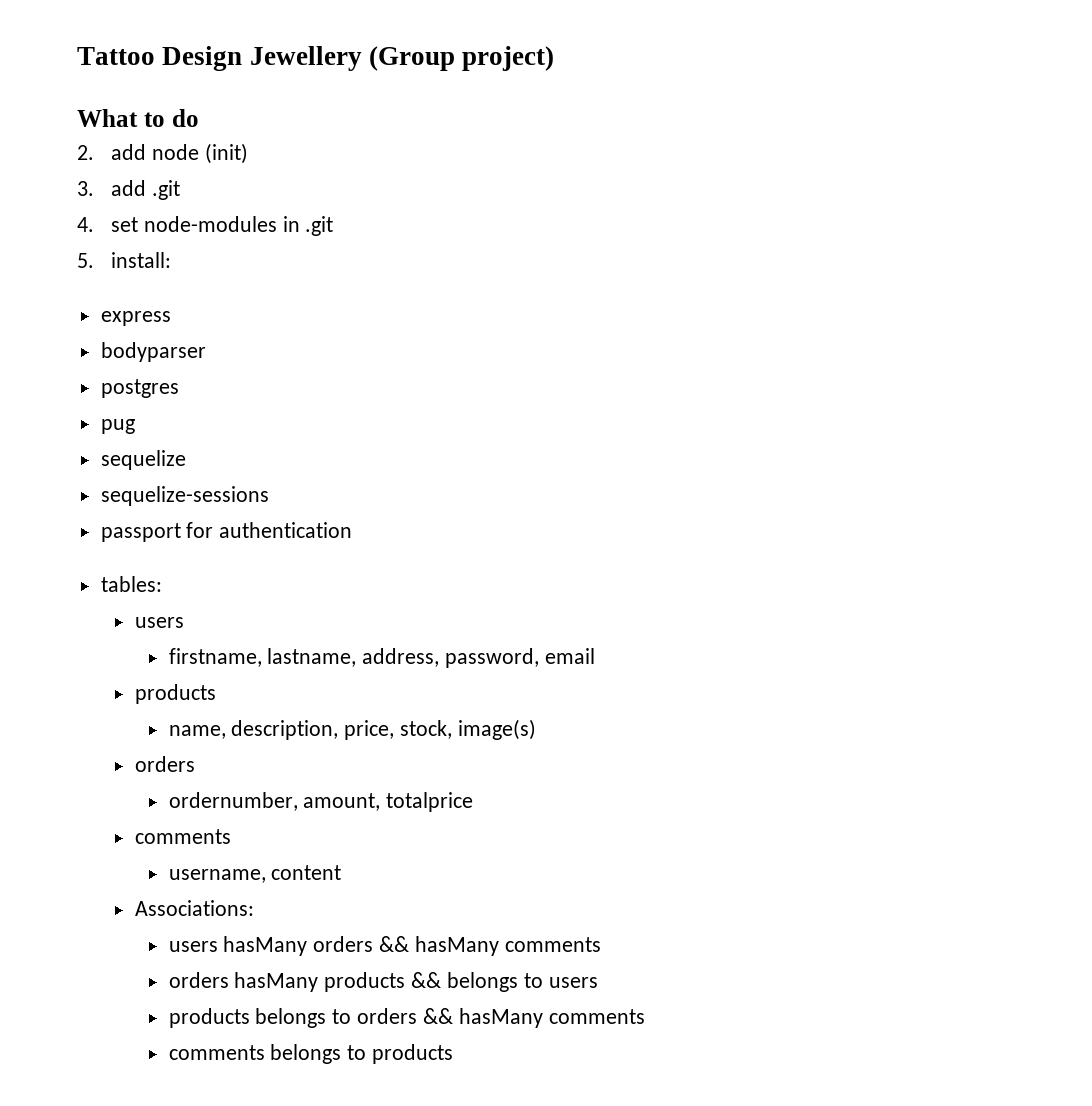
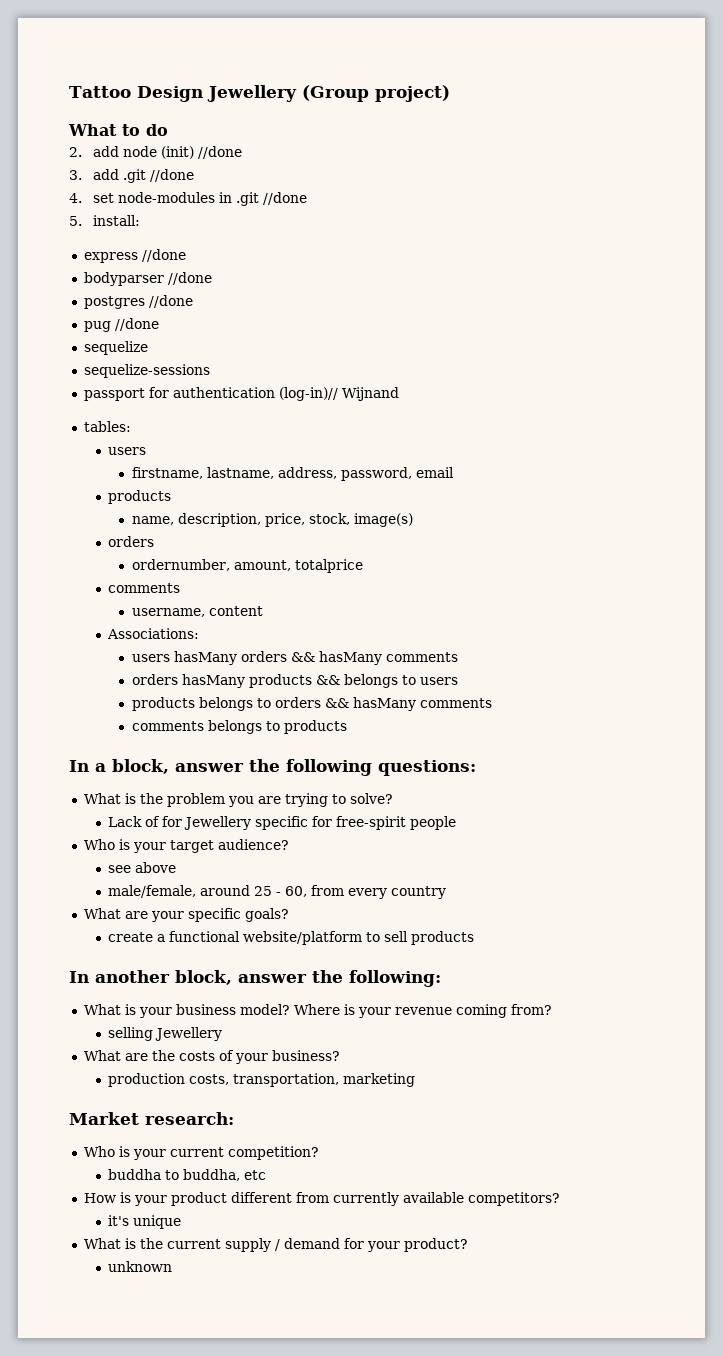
- 2. add node (init)
+ 2. add node (init) //done
- 3. add .git
+ 3. add .git //done
- 4. set node-modules in .git
+ 4. set node-modules in .git //done
- express
+ express //done
- bodyparser
+ bodyparser //done
- postgres
+ postgres //done
- pug
+ pug //done
- passport for authentication
+ passport for authentication (log-in)// Wijnand
+ In a block, answer the following questions:
+ What is the problem you are trying to solve?
+ Lack of for Jewellery specific for free-spirit people
+ Who is your target audience?
+ see above
+ male/female, around 25 - 60, from every country
+ What are your specific goals?
+ create a functional website/platform to sell products
+ In another block, answer the following:
+ What is your business model? Where is your revenue coming from?
+ selling Jewellery
+ What are the costs of your business?
+ production costs, transportation, marketing
+ Market research:
+ Who is your current competition?
+ buddha to buddha, etc
+ How is your product different from currently available competitors?
+ it's unique
+ What is the current supply / demand for your product?
+ unknown

